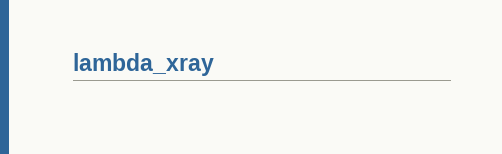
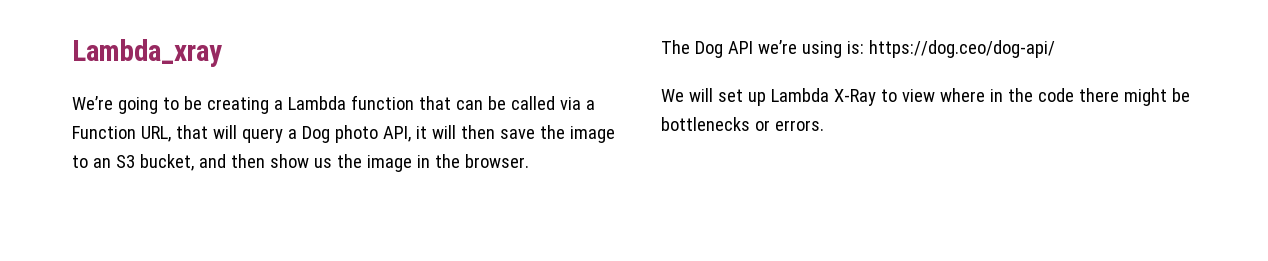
- lambda_xray
+ Lambda_xray
+ We’re going to be creating a Lambda function that can be called via a Function URL, that will query a Dog photo API, it will then save the image to an S3 bucket, and then show us the image in the browser.
+ The Dog API we’re using is: https://dog.ceo/dog-api/
+ We will set up Lambda X-Ray to view where in the code there might be bottlenecks or errors.

